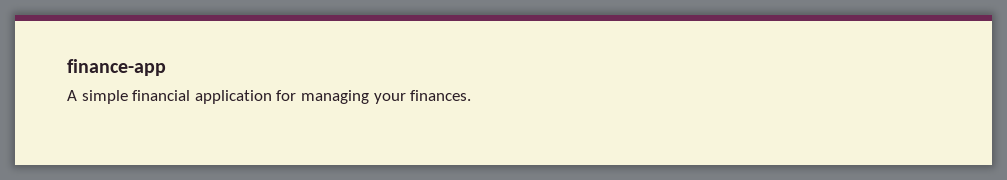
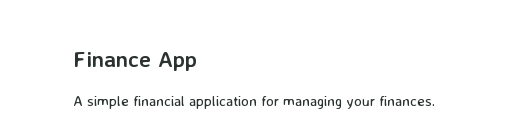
- finance-app
+ Finance App

